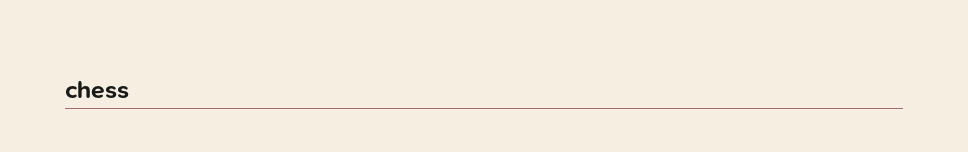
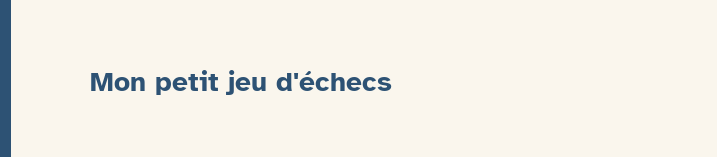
- chess
+ Mon petit jeu d'échecs

